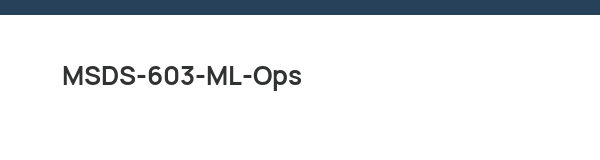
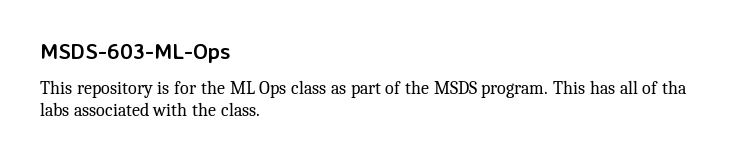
+ This repository is for the ML Ops class as part of the MSDS program. This has all of tha labs associated with the class.

